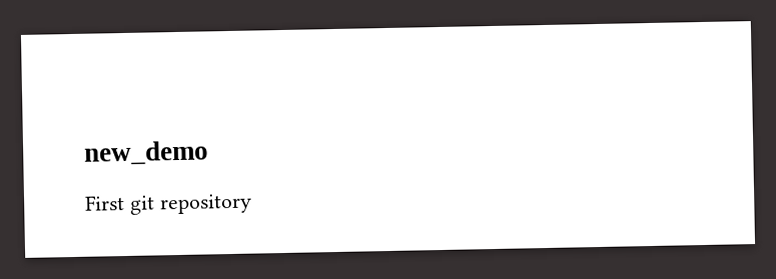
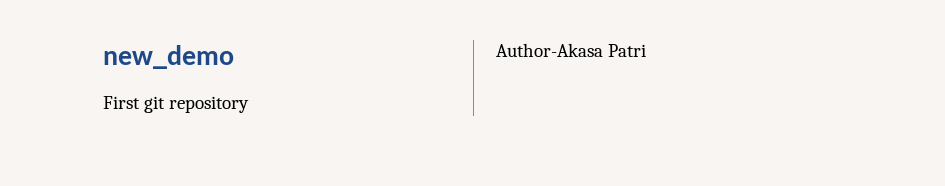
+ Author-Akasa Patri

